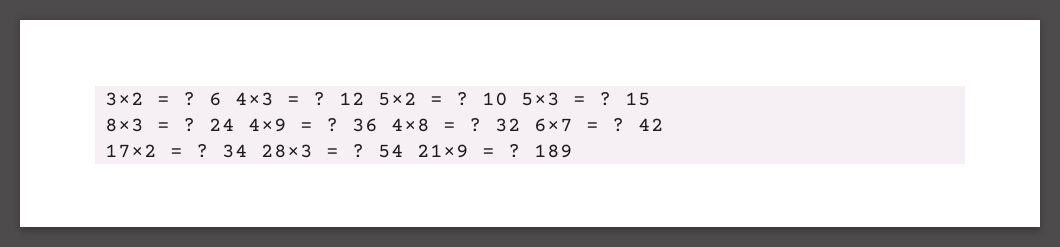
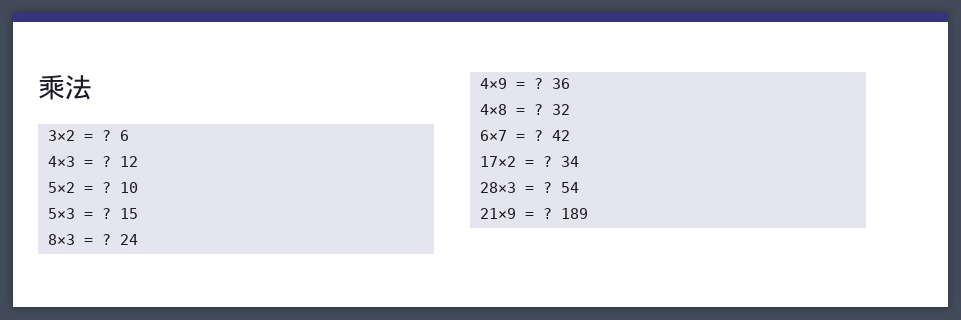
+ 乘法
- 6 4×3 = ?
+ 6
+ 4×3 = ?
- 12 5×2 = ?
+ 12
+ 5×2 = ?
- 10 5×3 = ?
+ 10
+ 5×3 = ?
- 24 4×9 = ?
+ 24
+ 4×9 = ?
- 36 4×8 = ?
+ 36
+ 4×8 = ?
- 32 6×7 = ?
+ 32
+ 6×7 = ?
- 34 28×3 = ?
+ 34
+ 28×3 = ?
- 54 21×9 = ?
+ 54
+ 21×9 = ?

